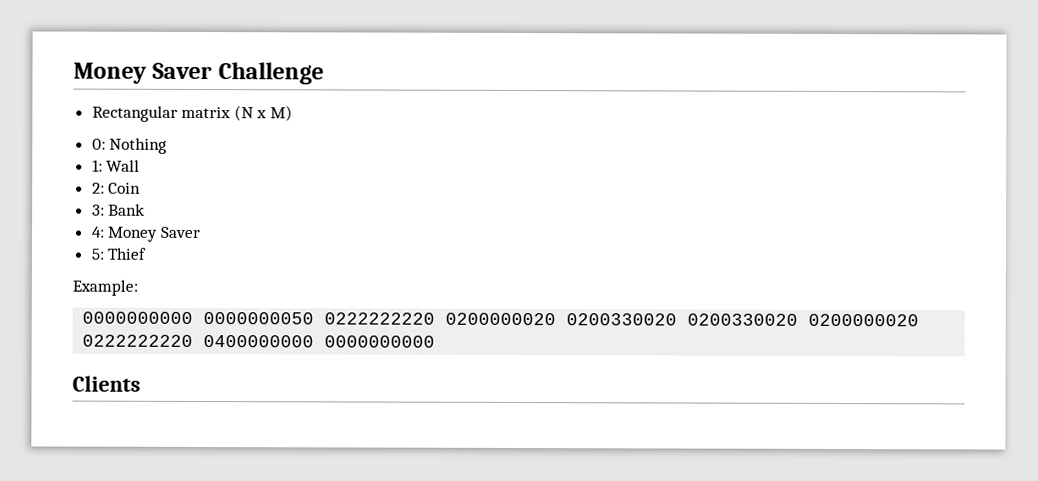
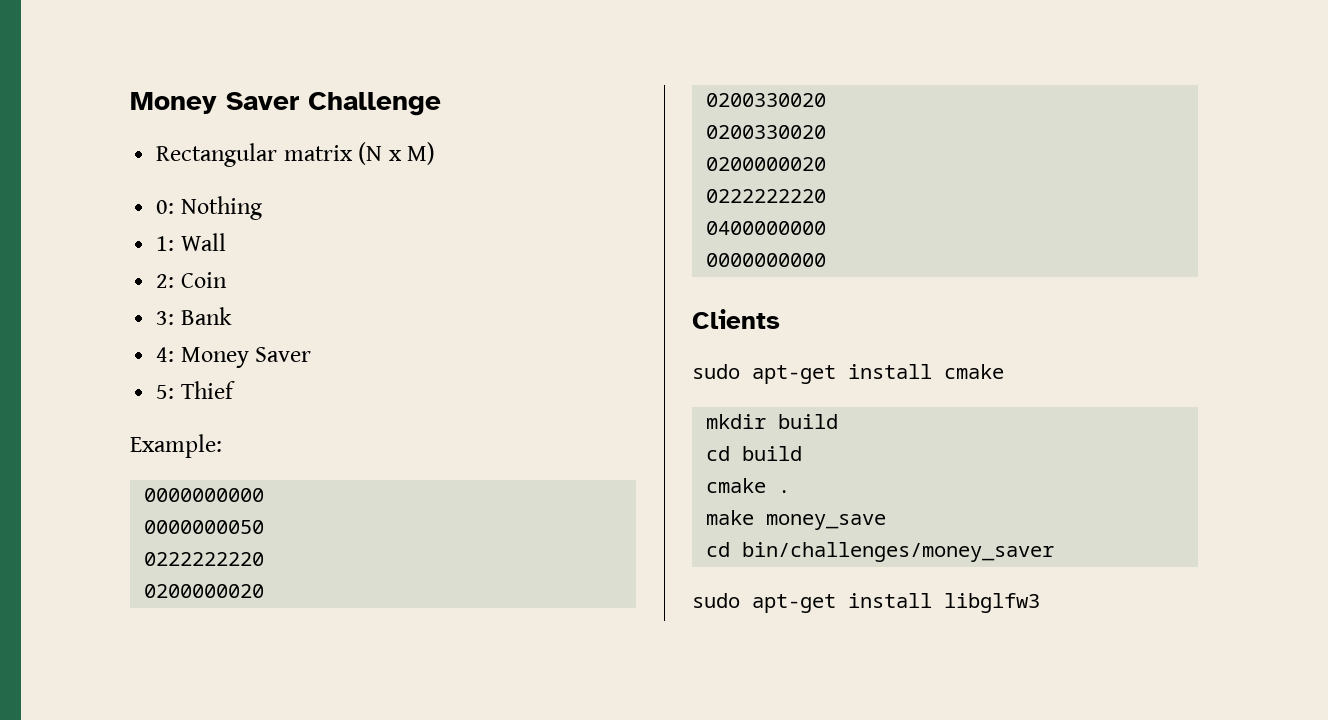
  Example:
- 0000000000 0000000050 0222222220 0200000020 0200330020 0200330020 0200000020 0222222220 0400000000 0000000000
+ 0000000000
+ 0000000050
+ 0222222220
+ 0200000020
+ 0200330020
+ 0200330020
+ 0200000020
+ 0222222220
+ 0400000000
+ 0000000000
+ sudo apt-get install cmake
+ mkdir build
+ cd build
+ cmake .
+ make money_save
+ cd bin/challenges/money_saver
+ sudo apt-get install libglfw3

